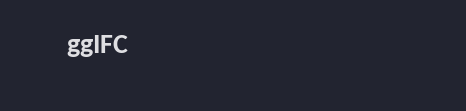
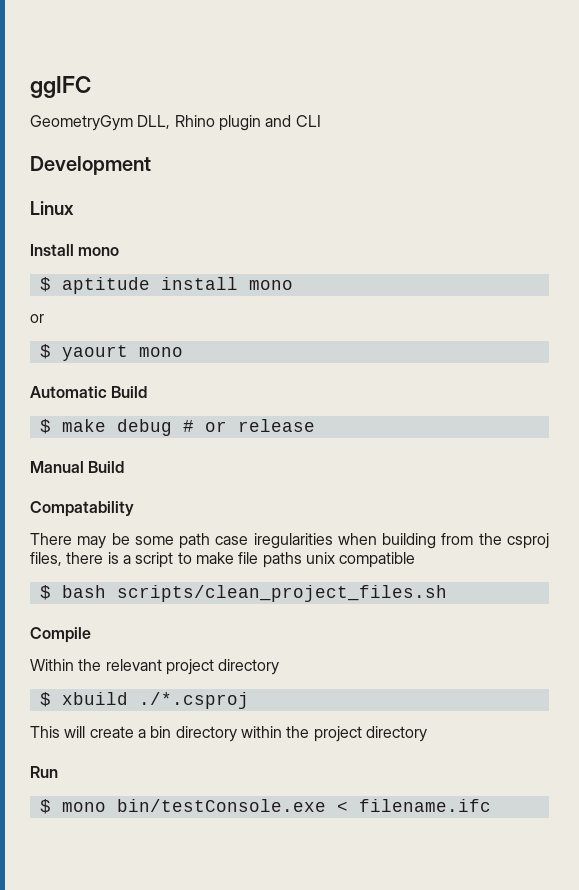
+ GeometryGym DLL, Rhino plugin and CLI
+ Development
+ Linux
+ Install mono
+ $ aptitude install mono
+ or
+ $ yaourt mono
+ Automatic Build
+ $ make debug # or release
+ Manual Build
+ Compatability
+ There may be some path case iregularities when building from the csproj files, there is a script to make file paths unix compatible
+ $ bash scripts/clean_project_files.sh
+ Compile
+ Within the relevant project directory
+ $ xbuild ./*.csproj
+ This will create a bin directory within the project directory
+ Run
+ $ mono bin/testConsole.exe < filename.ifc

